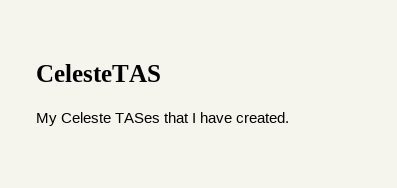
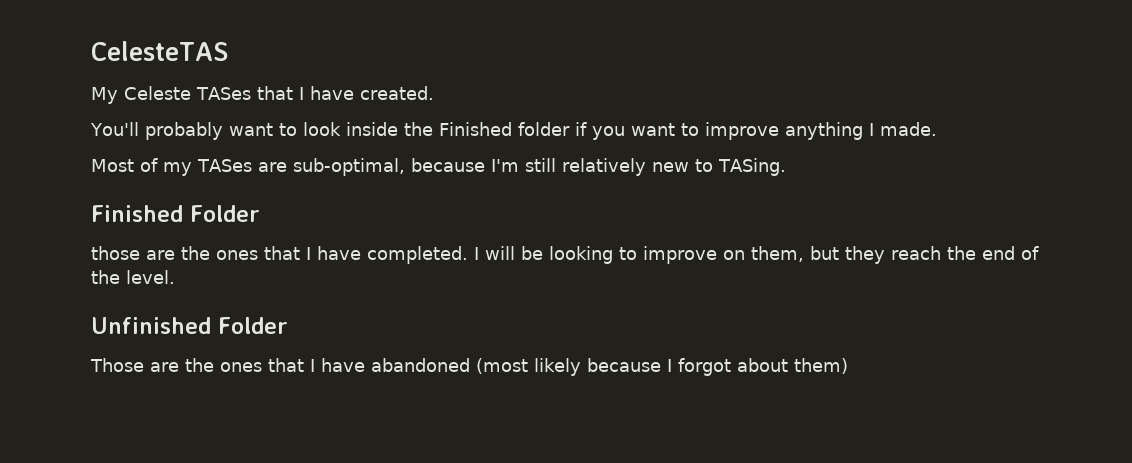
+ You'll probably want to look inside the Finished folder if you want to improve anything I made.
+ Most of my TASes are sub-optimal, because I'm still relatively new to TASing.
+ Finished Folder
+ those are the ones that I have completed. I will be looking to improve on them, but they reach the end of the level.
+ Unfinished Folder
+ Those are the ones that I have abandoned (most likely because I forgot about them)

